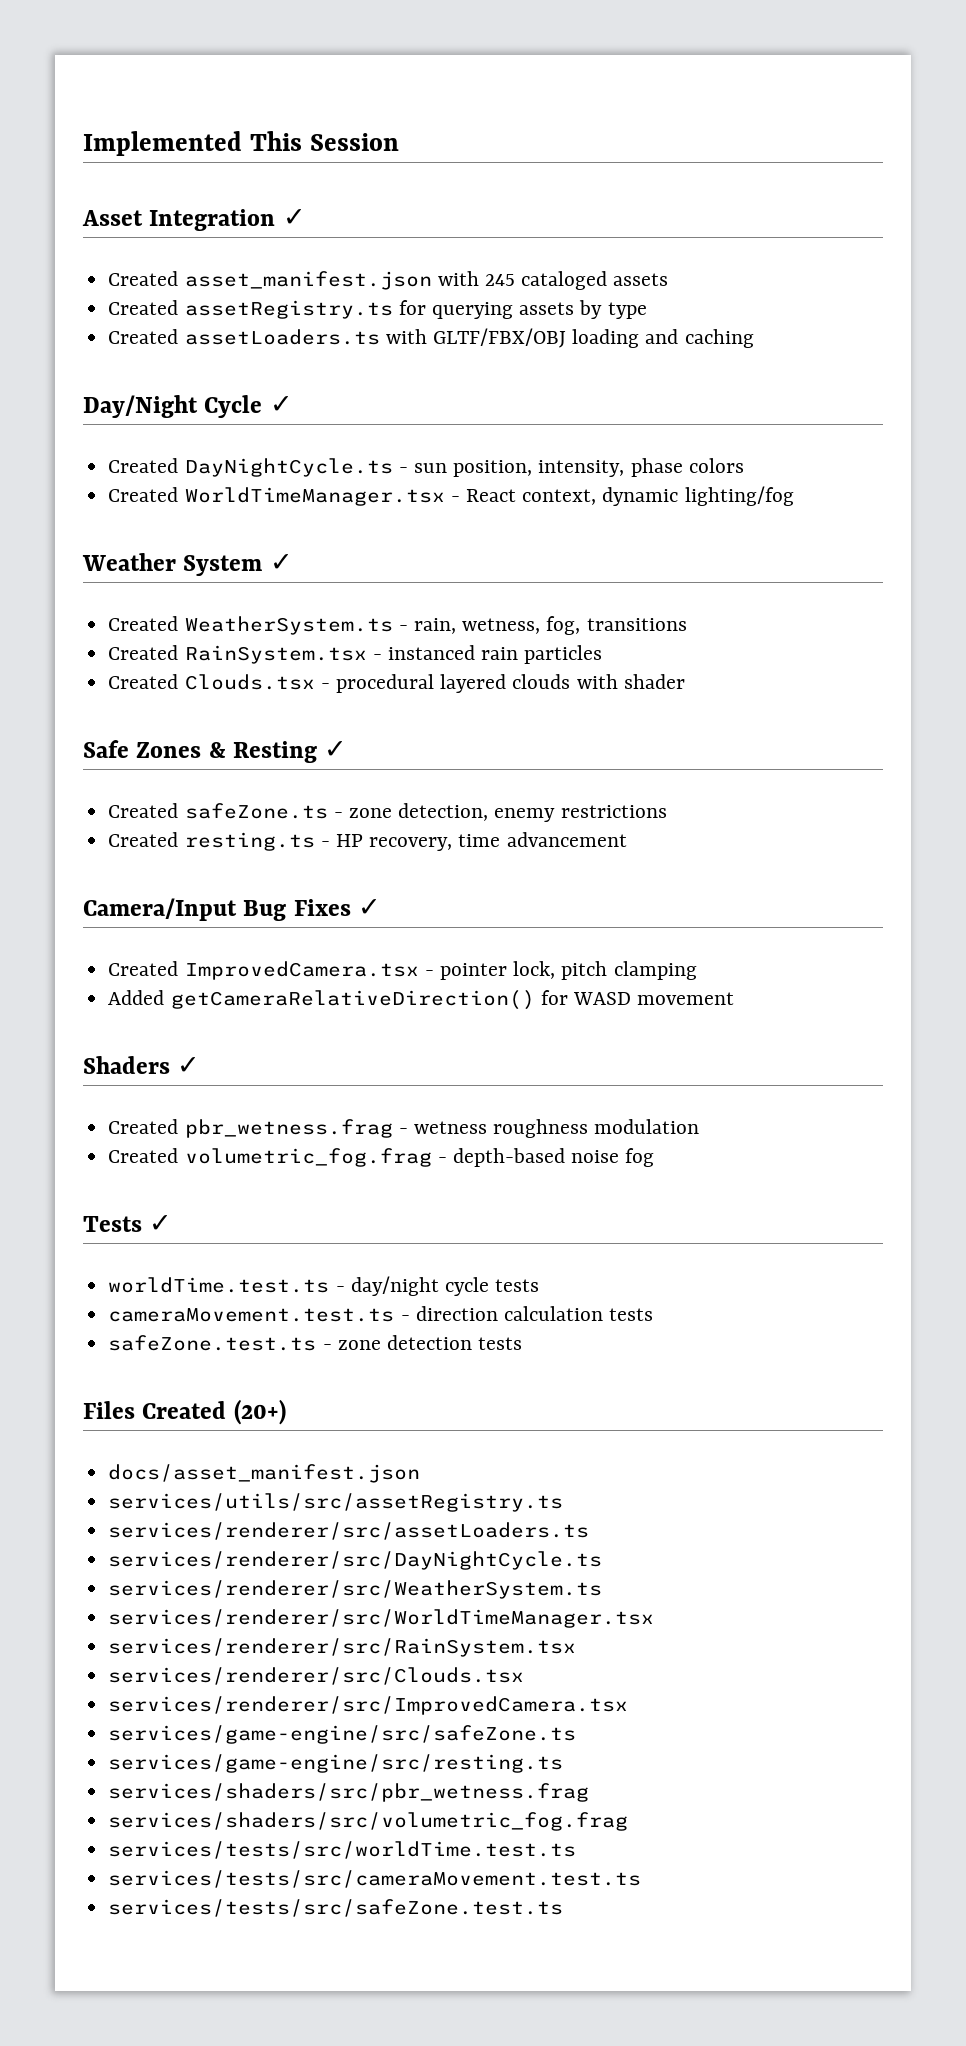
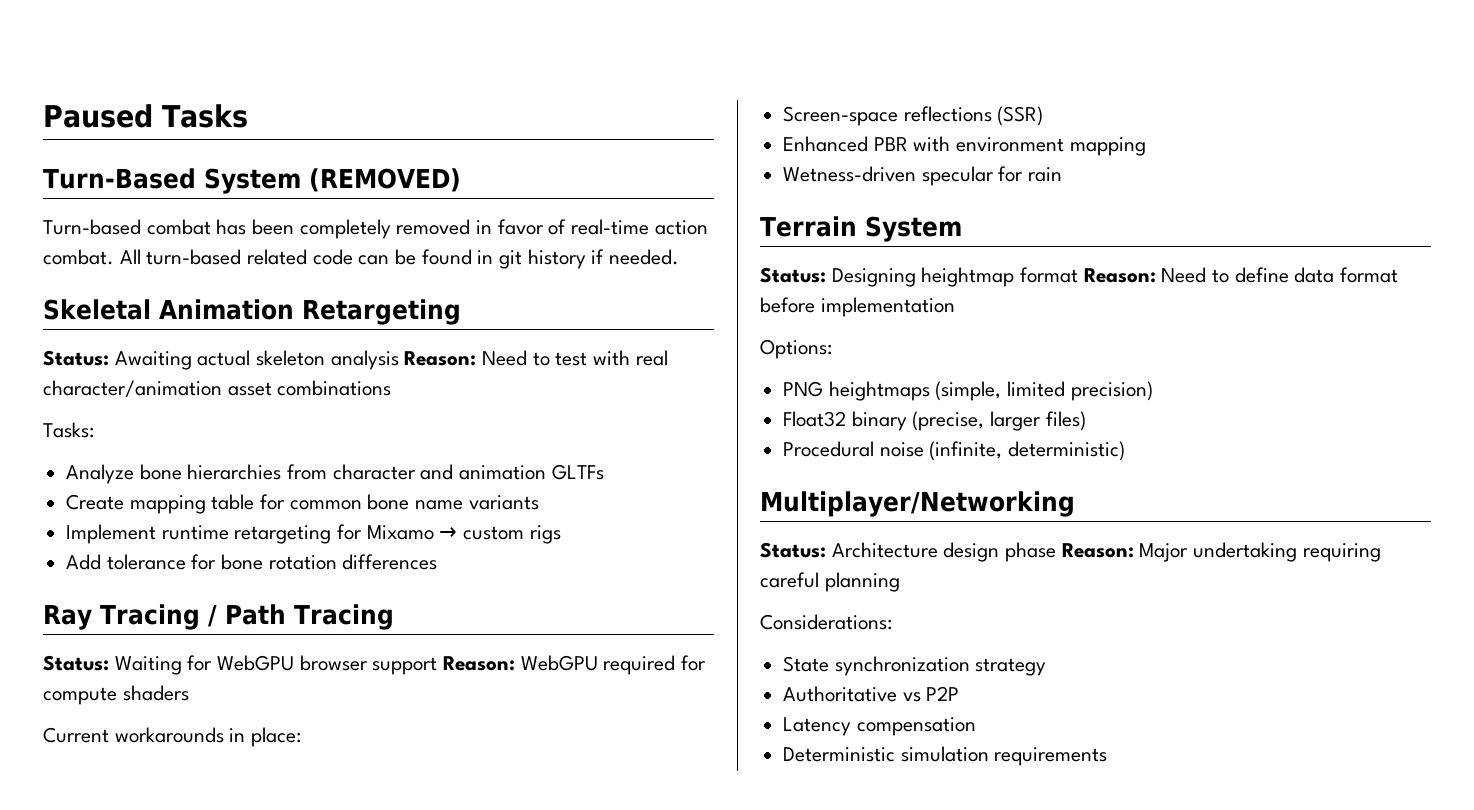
- Implemented This Session
- Asset Integration ✓
- Created asset_manifest.json with 245 cataloged assets
- Created assetRegistry.ts for querying assets by type
- Created assetLoaders.ts with GLTF/FBX/OBJ loading and caching
- Day/Night Cycle ✓
- Created DayNightCycle.ts - sun position, intensity, phase colors
- Created WorldTimeManager.tsx - React context, dynamic lighting/fog
- Weather System ✓
- Created WeatherSystem.ts - rain, wetness, fog, transitions
- Created RainSystem.tsx - instanced rain particles
- Created Clouds.tsx - procedural layered clouds with shader
- Safe Zones & Resting ✓
- Created safeZone.ts - zone detection, enemy restrictions
- Created resting.ts - HP recovery, time advancement
- Camera/Input Bug Fixes ✓
- Created ImprovedCamera.tsx - pointer lock, pitch clamping
- Added getCameraRelativeDirection() for WASD movement
- Shaders ✓
- Created pbr_wetness.frag - wetness roughness modulation
- Created volumetric_fog.frag - depth-based noise fog
- Tests ✓
- worldTime.test.ts - day/night cycle tests
- cameraMovement.test.ts - direction calculation tests
- safeZone.test.ts - zone detection tests
- Files Created (20+)
- docs/asset_manifest.json
- services/utils/src/assetRegistry.ts
- services/renderer/src/assetLoaders.ts
- services/renderer/src/DayNightCycle.ts
- services/renderer/src/WeatherSystem.ts
- services/renderer/src/WorldTimeManager.tsx
- services/renderer/src/RainSystem.tsx
- services/renderer/src/Clouds.tsx
- services/renderer/src/ImprovedCamera.tsx
- services/game-engine/src/safeZone.ts
- services/game-engine/src/resting.ts
- services/shaders/src/pbr_wetness.frag
- services/shaders/src/volumetric_fog.frag
- services/tests/src/worldTime.test.ts
- services/tests/src/cameraMovement.test.ts
- services/tests/src/safeZone.test.ts
+ Paused Tasks
+ Turn-Based System (REMOVED)
+ Turn-based combat has been completely removed in favor of real-time action combat. All turn-based related code can be found in git history if needed.
+ Skeletal Animation Retargeting
+ Status: Awaiting actual skeleton analysis Reason: Need to test with real character/animation asset combinations
+ Tasks:
+ Analyze bone hierarchies from character and animation GLTFs
+ Create mapping table for common bone name variants
+ Implement runtime retargeting for Mixamo → custom rigs
+ Add tolerance for bone rotation differences
+ Ray Tracing / Path Tracing
+ Status: Waiting for WebGPU browser support Reason: WebGPU required for compute shaders
+ Current workarounds in place:
+ Screen-space reflections (SSR)
+ Enhanced PBR with environment mapping
+ Wetness-driven specular for rain
+ Terrain System
+ Status: Designing heightmap format Reason: Need to define data format before implementation
+ Options:
+ PNG heightmaps (simple, limited precision)
+ Float32 binary (precise, larger files)
+ Procedural noise (infinite, deterministic)
+ Multiplayer/Networking
+ Status: Architecture design phase Reason: Major undertaking requiring careful planning
+ Considerations:
+ State synchronization strategy
+ Authoritative vs P2P
+ Latency compensation
+ Deterministic simulation requirements

